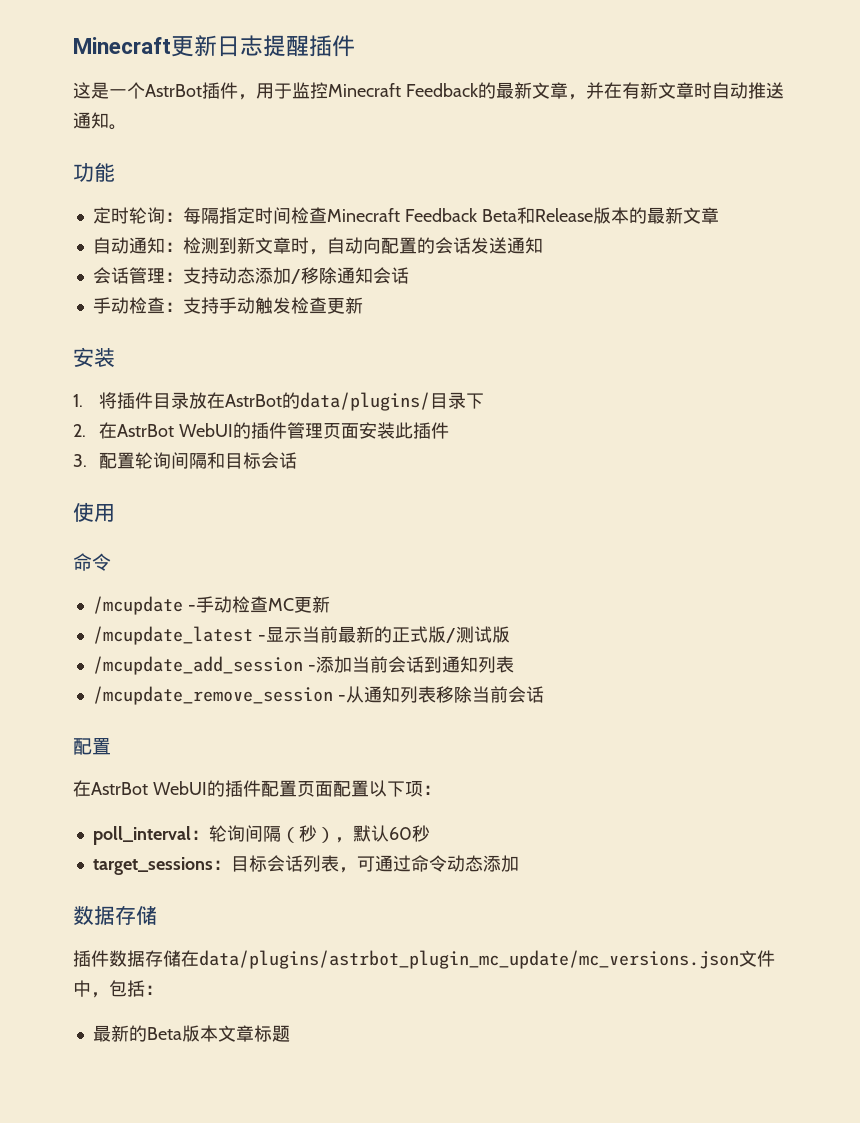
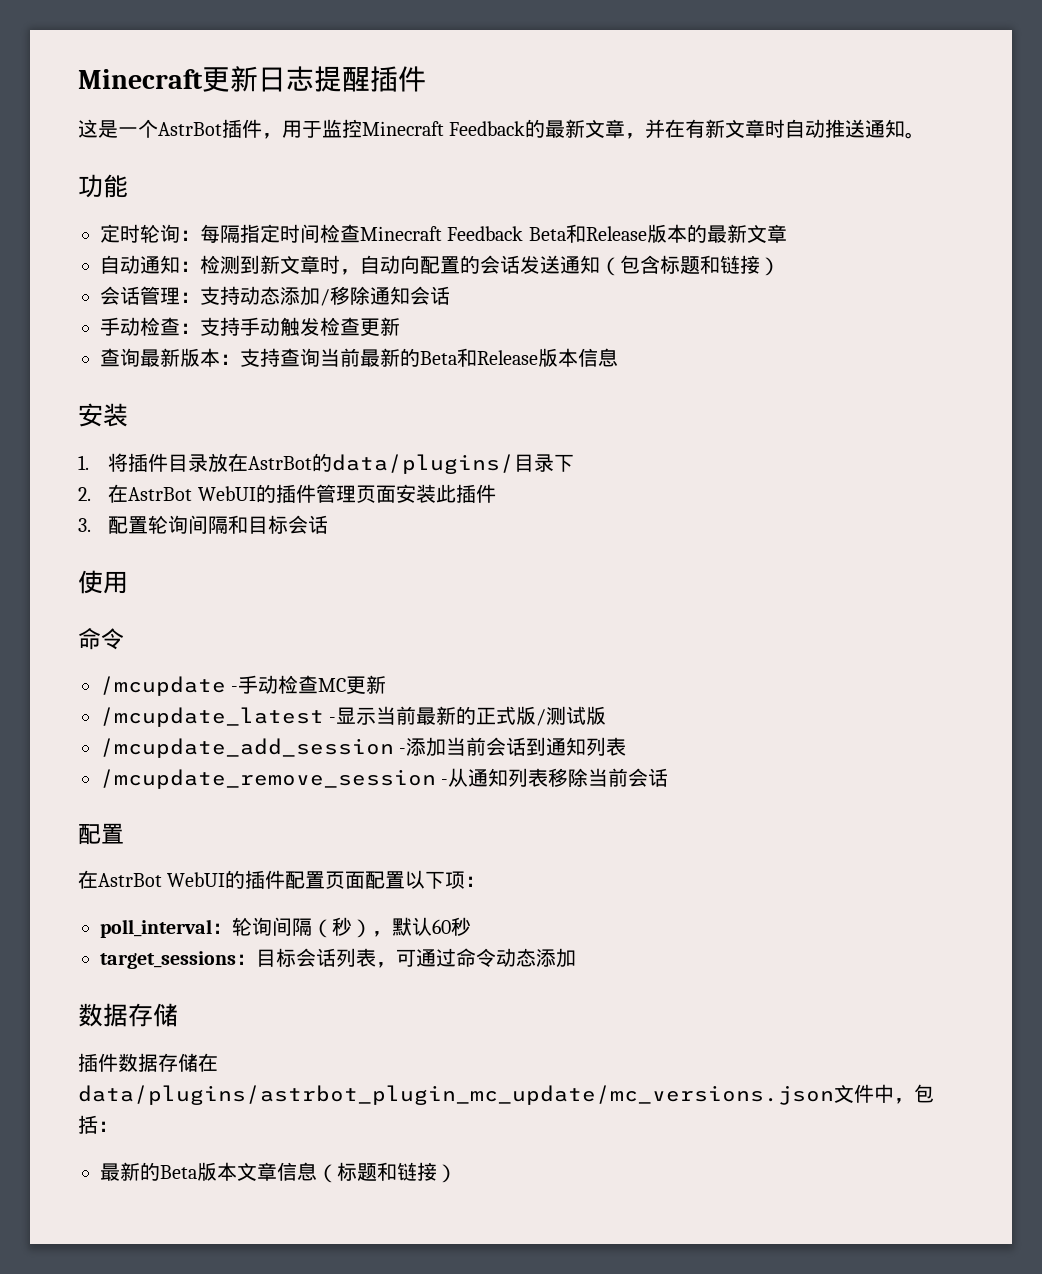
- 自动通知：检测到新文章时，自动向配置的会话发送通知
+ 自动通知：检测到新文章时，自动向配置的会话发送通知（包含标题和链接）
+ 查询最新版本：支持查询当前最新的Beta和Release版本信息
- 最新的Beta版本文章标题
+ 最新的Beta版本文章信息（标题和链接）

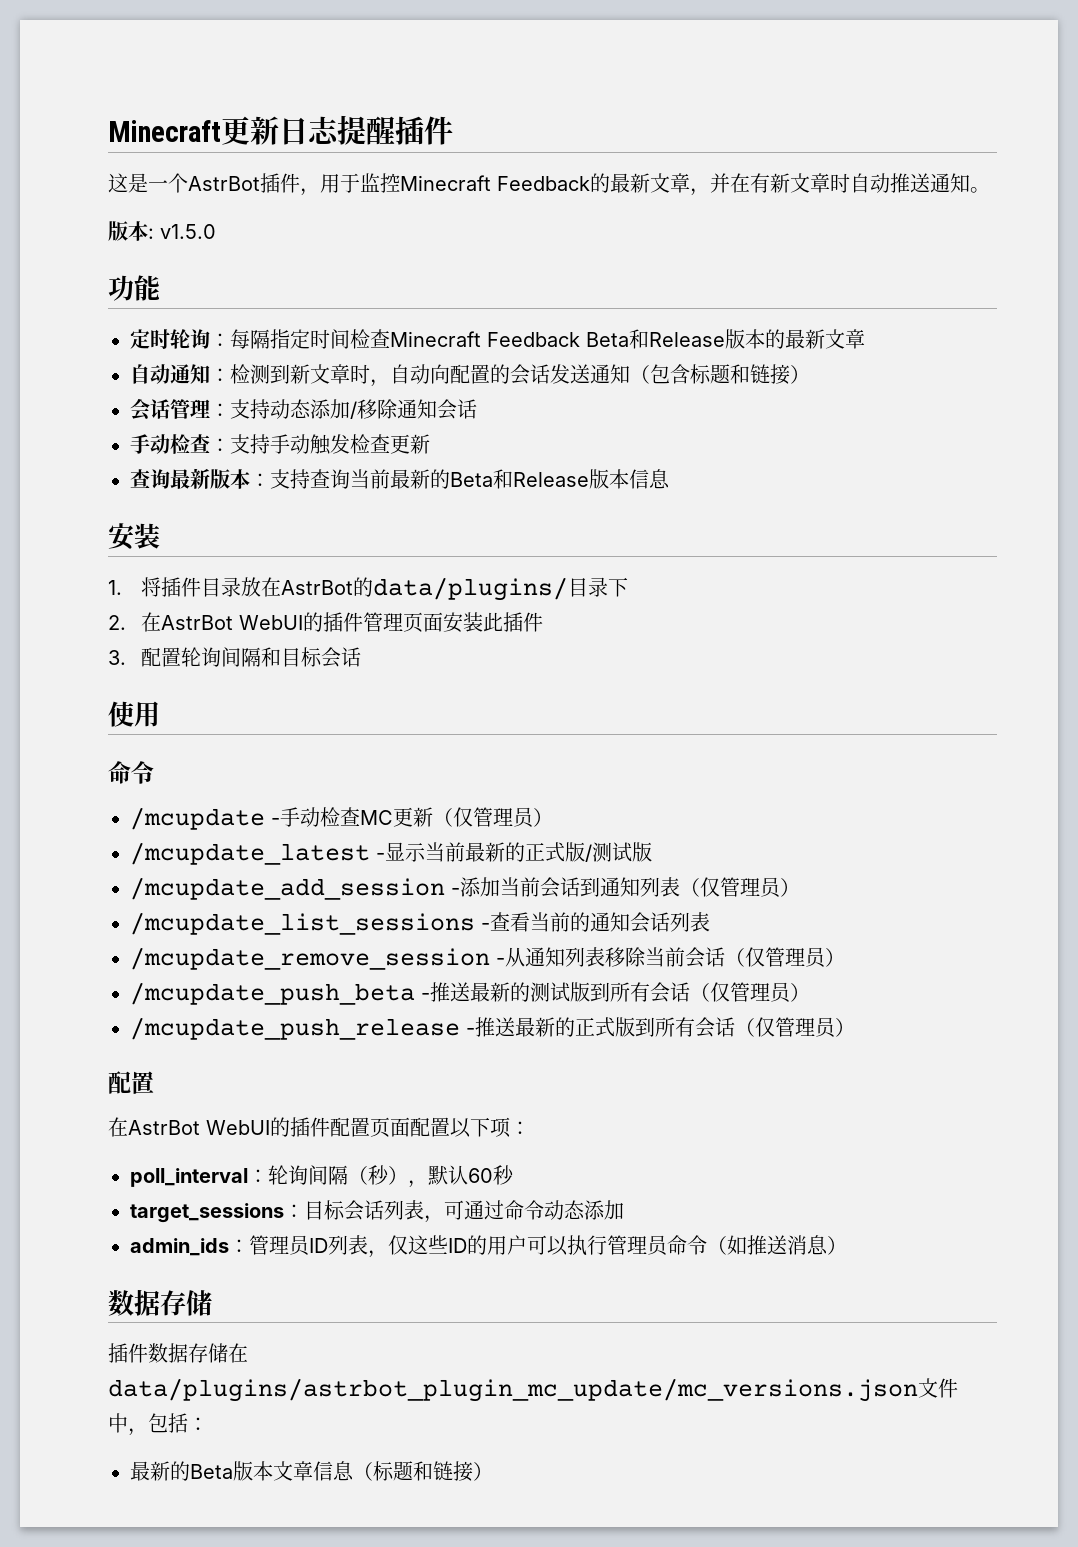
+ 版本: v1.5.0
- /mcupdate -手动检查MC更新
+ /mcupdate -手动检查MC更新（仅管理员）
- /mcupdate_add_session -添加当前会话到通知列表
+ /mcupdate_add_session -添加当前会话到通知列表（仅管理员）
+ /mcupdate_list_sessions -查看当前的通知会话列表
- /mcupdate_remove_session -从通知列表移除当前会话
+ /mcupdate_remove_session -从通知列表移除当前会话（仅管理员）
+ /mcupdate_push_beta -推送最新的测试版到所有会话（仅管理员）
+ /mcupdate_push_release -推送最新的正式版到所有会话（仅管理员）
+ admin_ids：管理员ID列表，仅这些ID的用户可以执行管理员命令（如推送消息）

